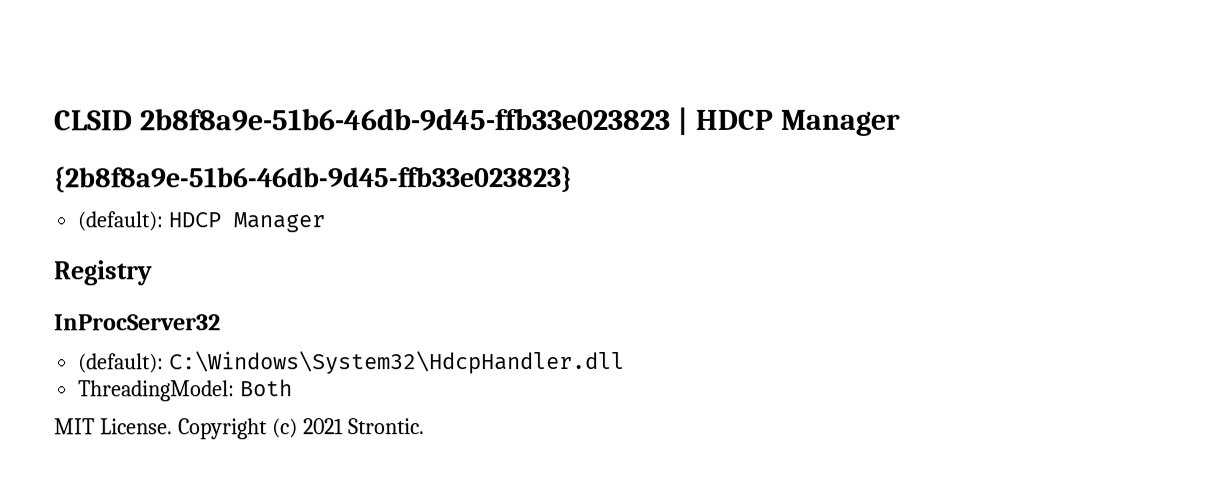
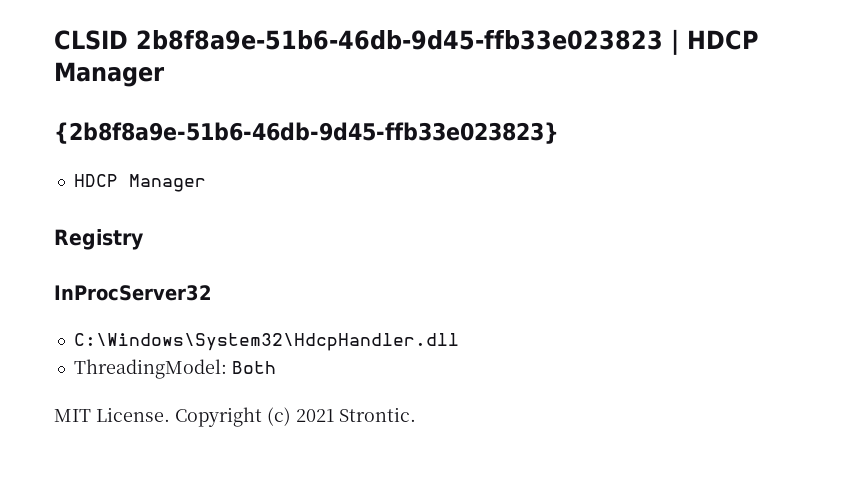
  {2b8f8a9e-51b6-46db-9d45-ffb33e023823}
- (default): HDCP Manager
+ HDCP Manager
- (default): C:\Windows\System32\HdcpHandler.dll
+ C:\Windows\System32\HdcpHandler.dll

